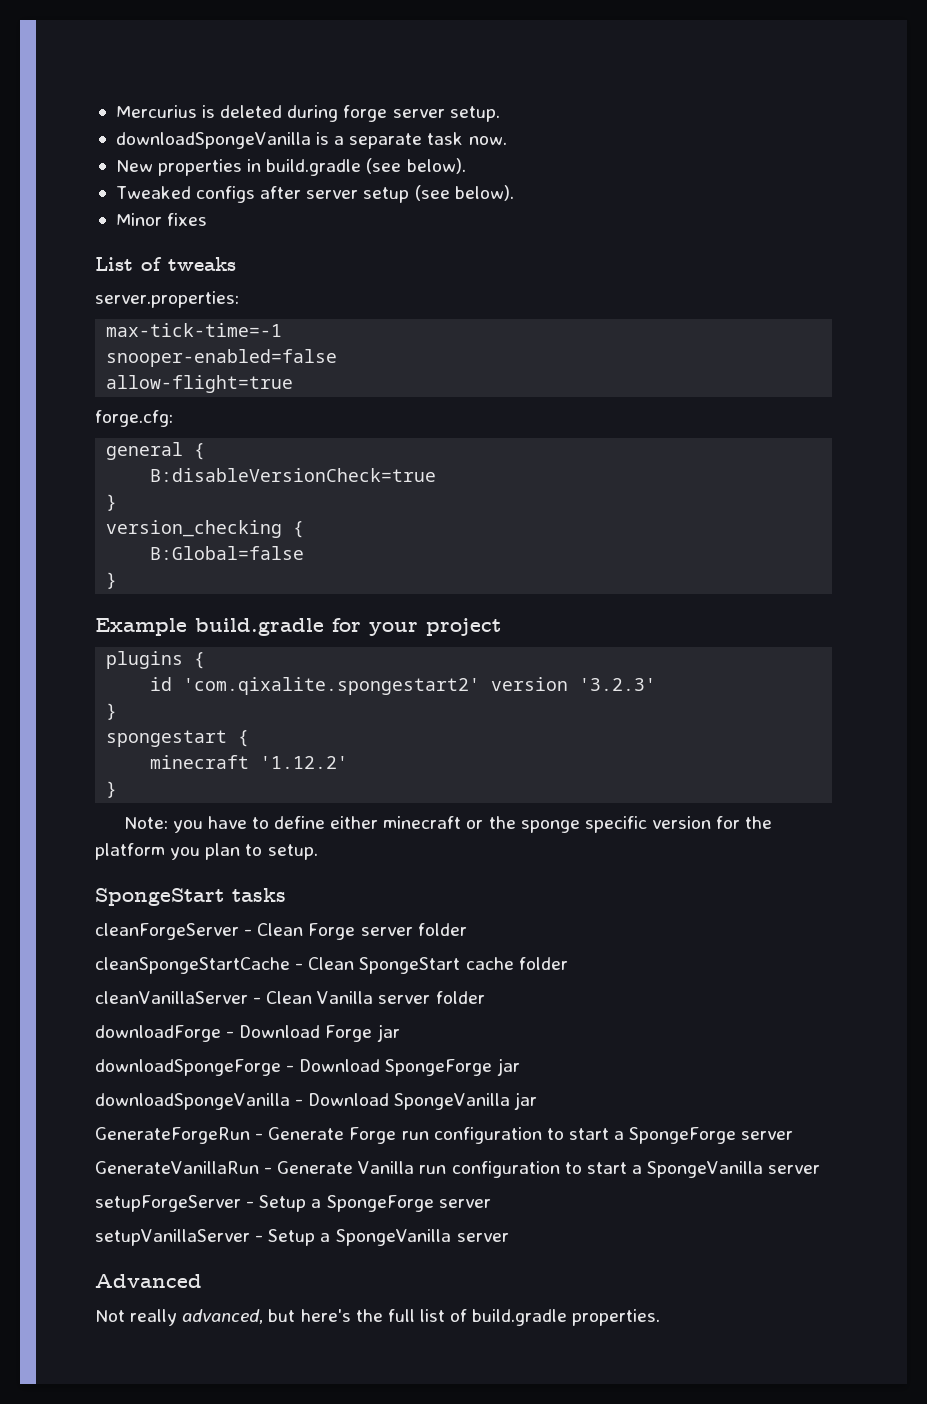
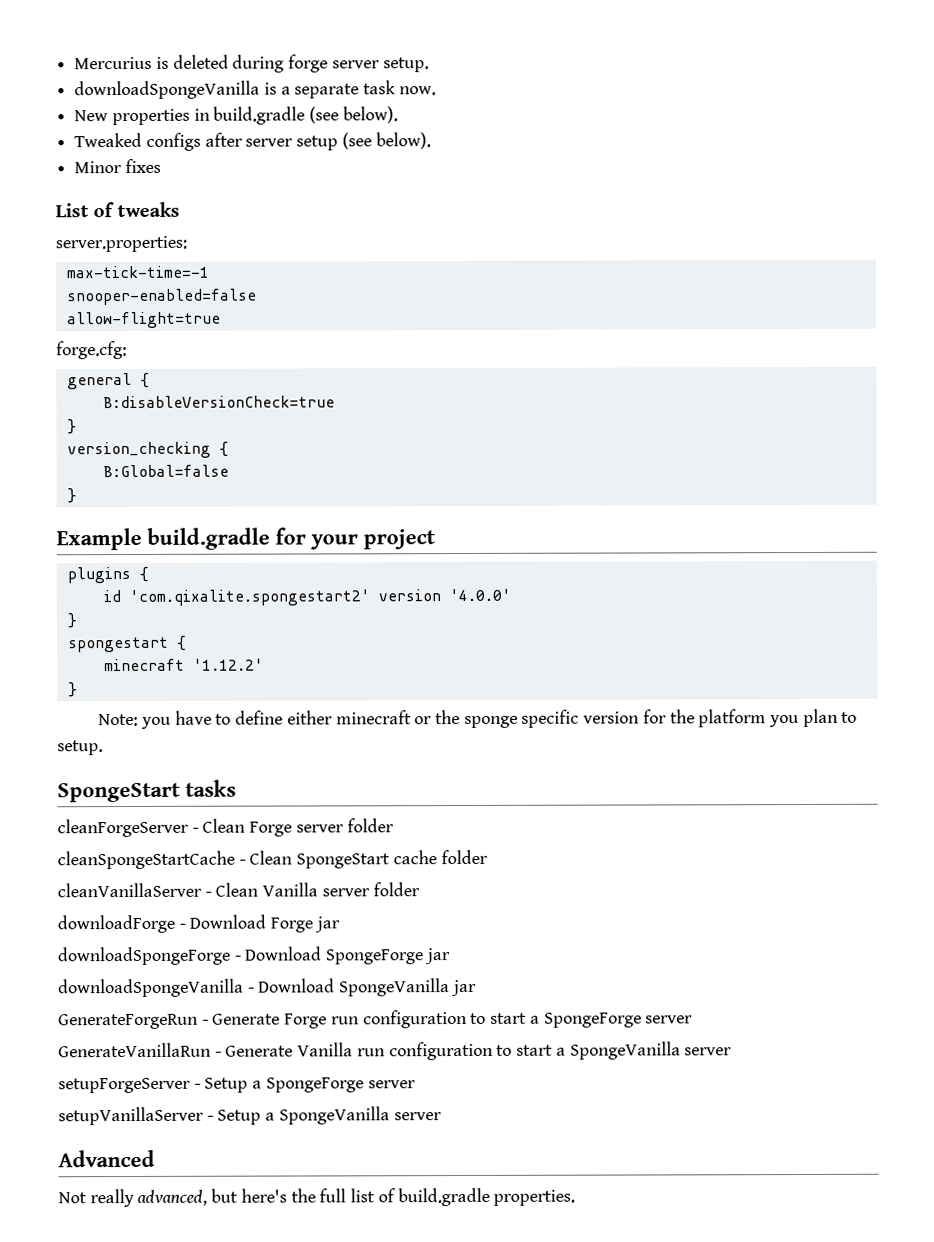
- id 'com.qixalite.spongestart2' version '3.2.3'
+ id 'com.qixalite.spongestart2' version '4.0.0'

